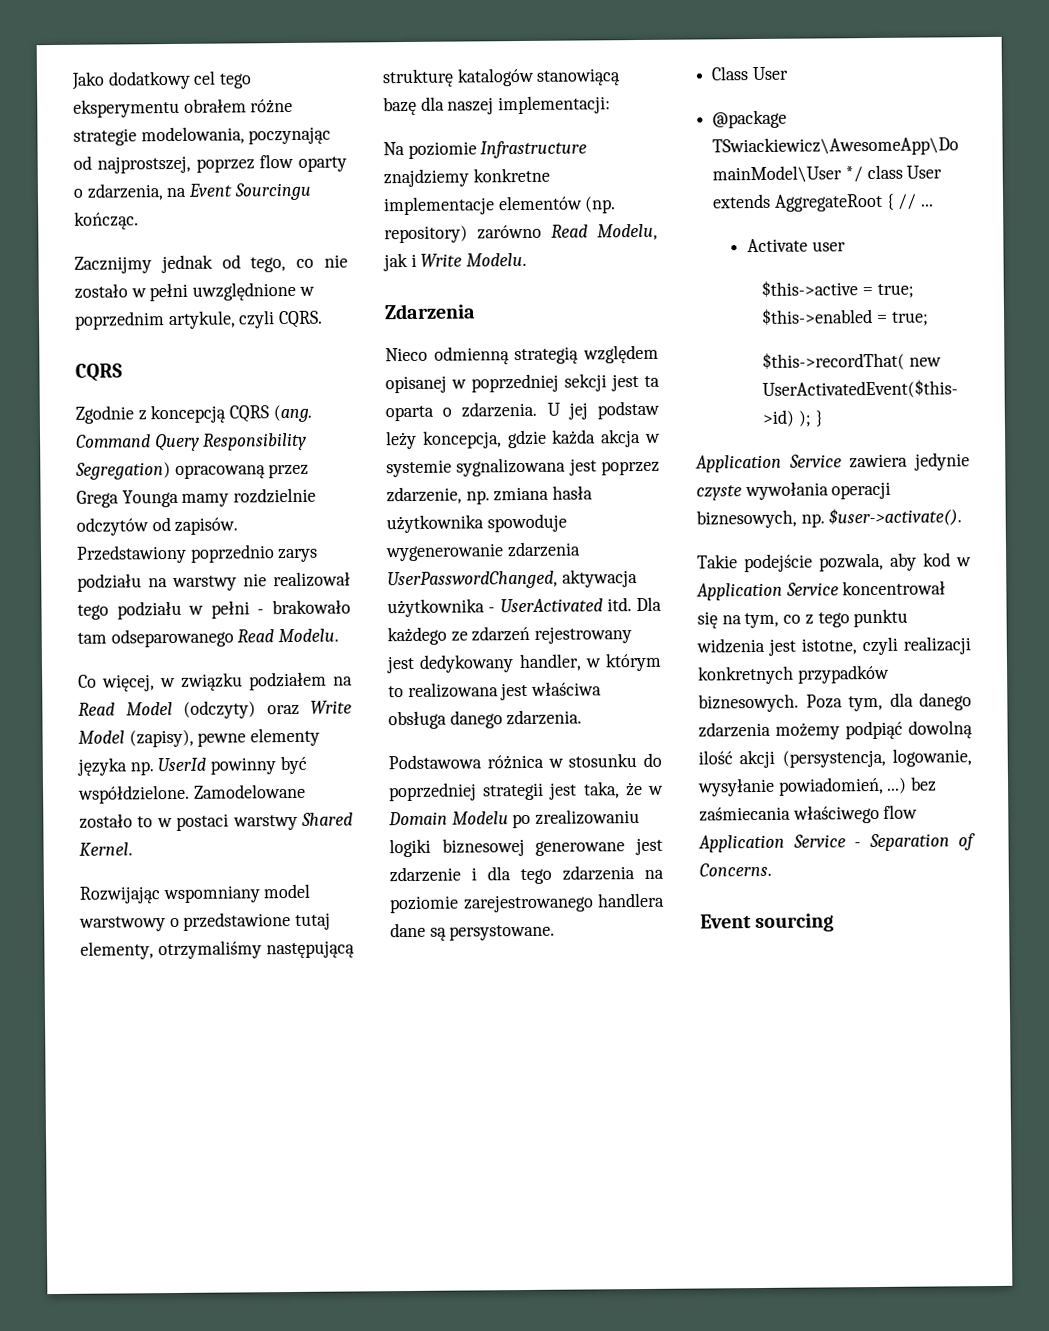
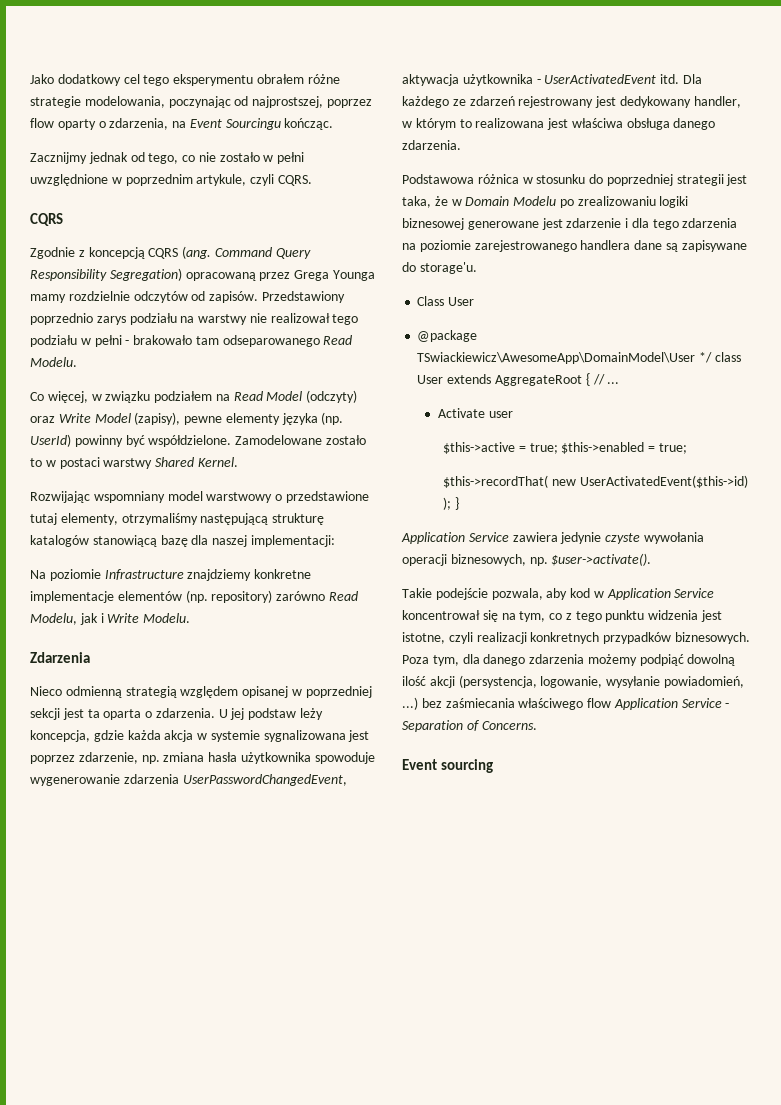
- Co więcej, w związku podziałem na Read Model (odczyty) oraz Write Model (zapisy), pewne elementy języka np. UserId powinny być współdzielone.
+ Co więcej, w związku podziałem na Read Model (odczyty) oraz Write Model (zapisy), pewne elementy języka (np. UserId) powinny być współdzielone.
- U jej podstaw leży koncepcja, gdzie każda akcja w systemie sygnalizowana jest poprzez zdarzenie, np. zmiana hasła użytkownika spowoduje wygenerowanie zdarzenia UserPasswordChanged, aktywacja użytkownika - UserActivated itd.
+ U jej podstaw leży koncepcja, gdzie każda akcja w systemie sygnalizowana jest poprzez zdarzenie, np. zmiana hasła użytkownika spowoduje wygenerowanie zdarzenia UserPasswordChangedEvent, aktywacja użytkownika - UserActivatedEvent itd.
- Podstawowa różnica w stosunku do poprzedniej strategii jest taka, że w Domain Modelu po zrealizowaniu logiki biznesowej generowane jest zdarzenie i dla tego zdarzenia na poziomie zarejestrowanego handlera dane są persystowane.
+ Podstawowa różnica w stosunku do poprzedniej strategii jest taka, że w Domain Modelu po zrealizowaniu logiki biznesowej generowane jest zdarzenie i dla tego zdarzenia na poziomie zarejestrowanego handlera dane są zapisywane do storage'u.

